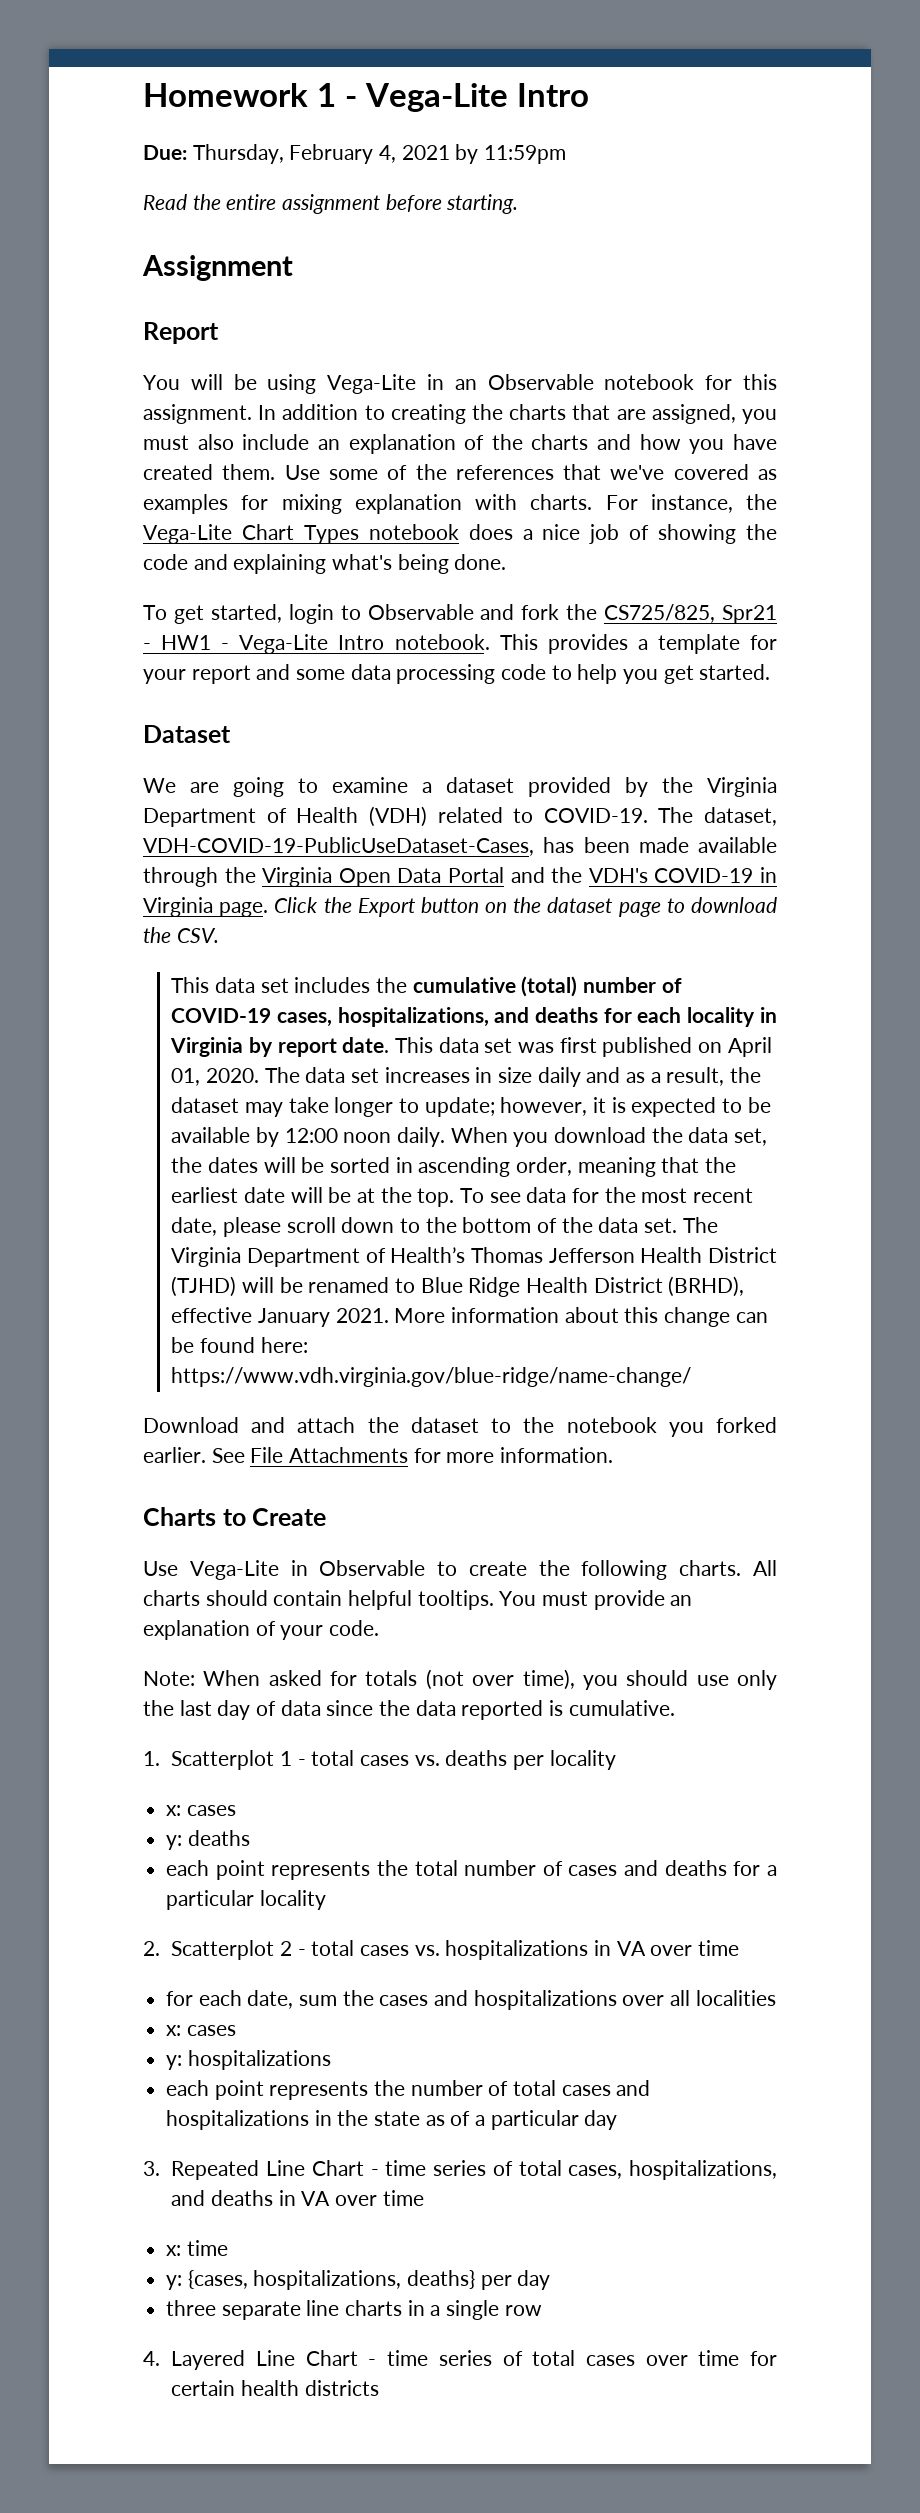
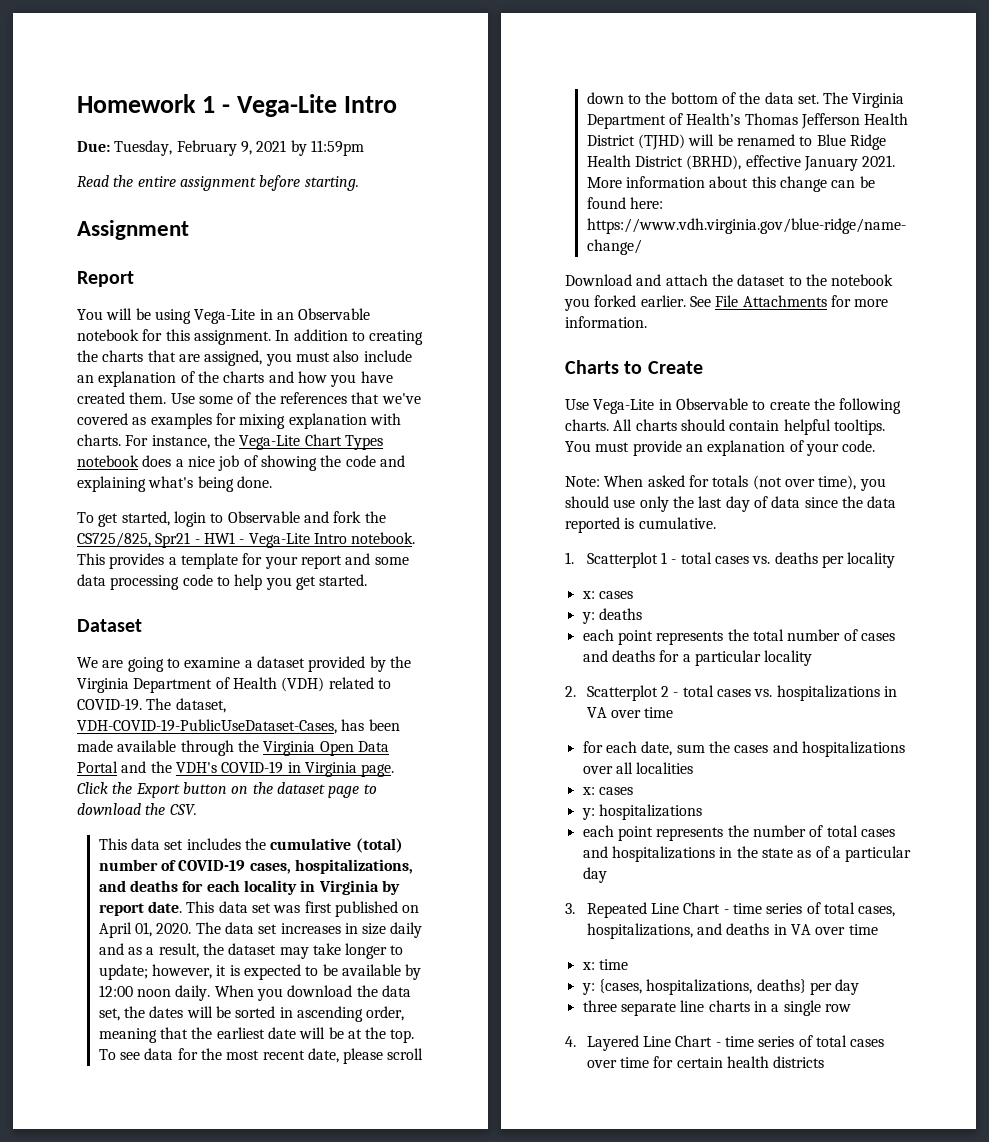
- Due: Thursday, February 4, 2021 by 11:59pm
+ Due: Tuesday, February 9, 2021 by 11:59pm

